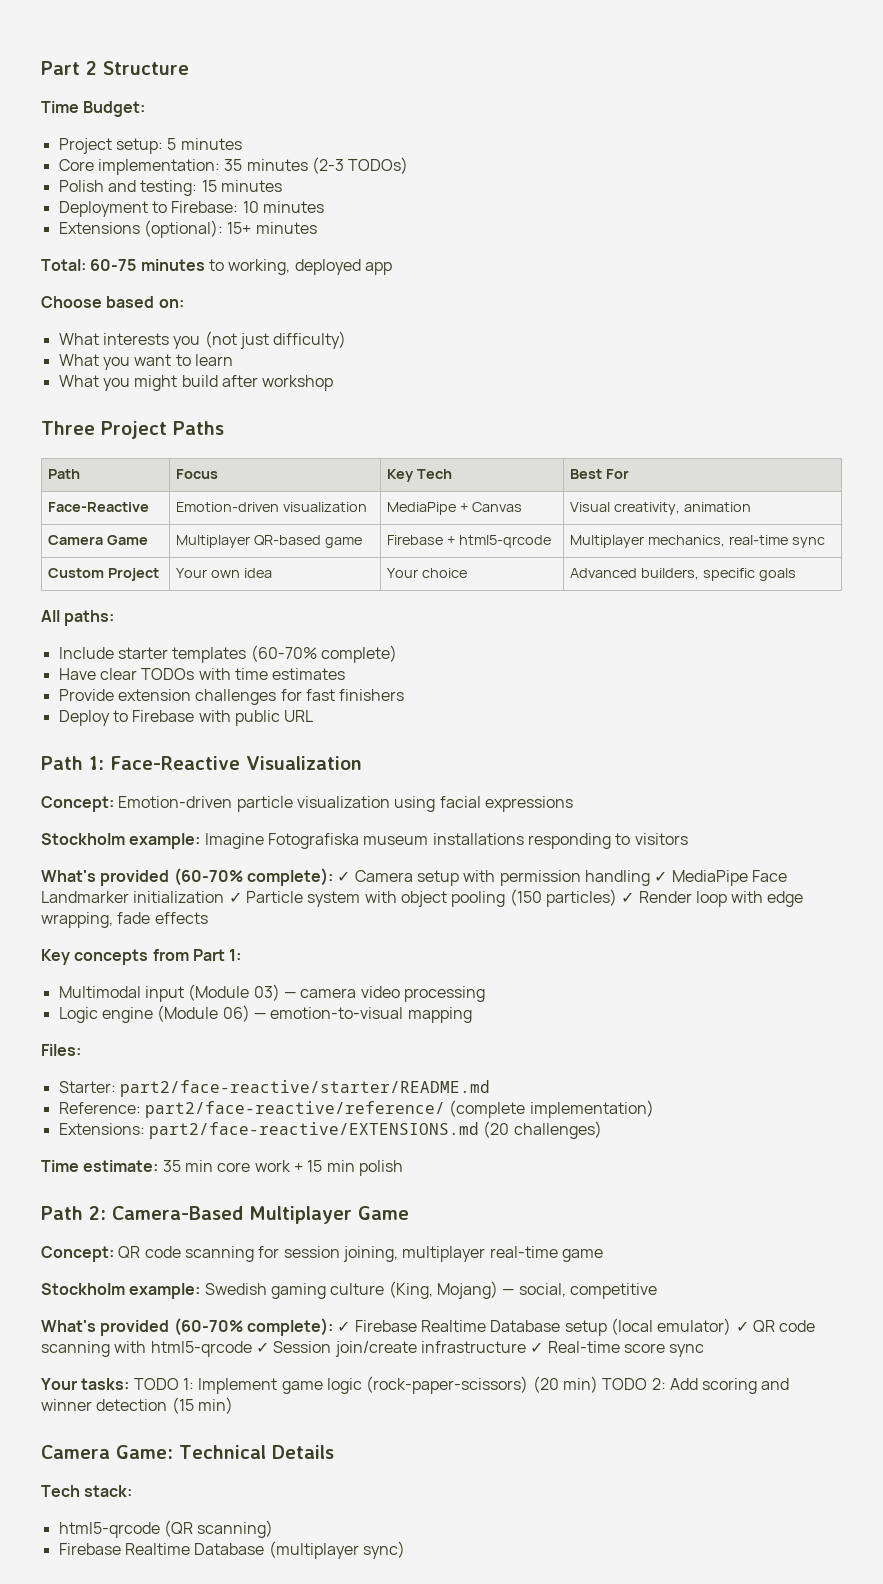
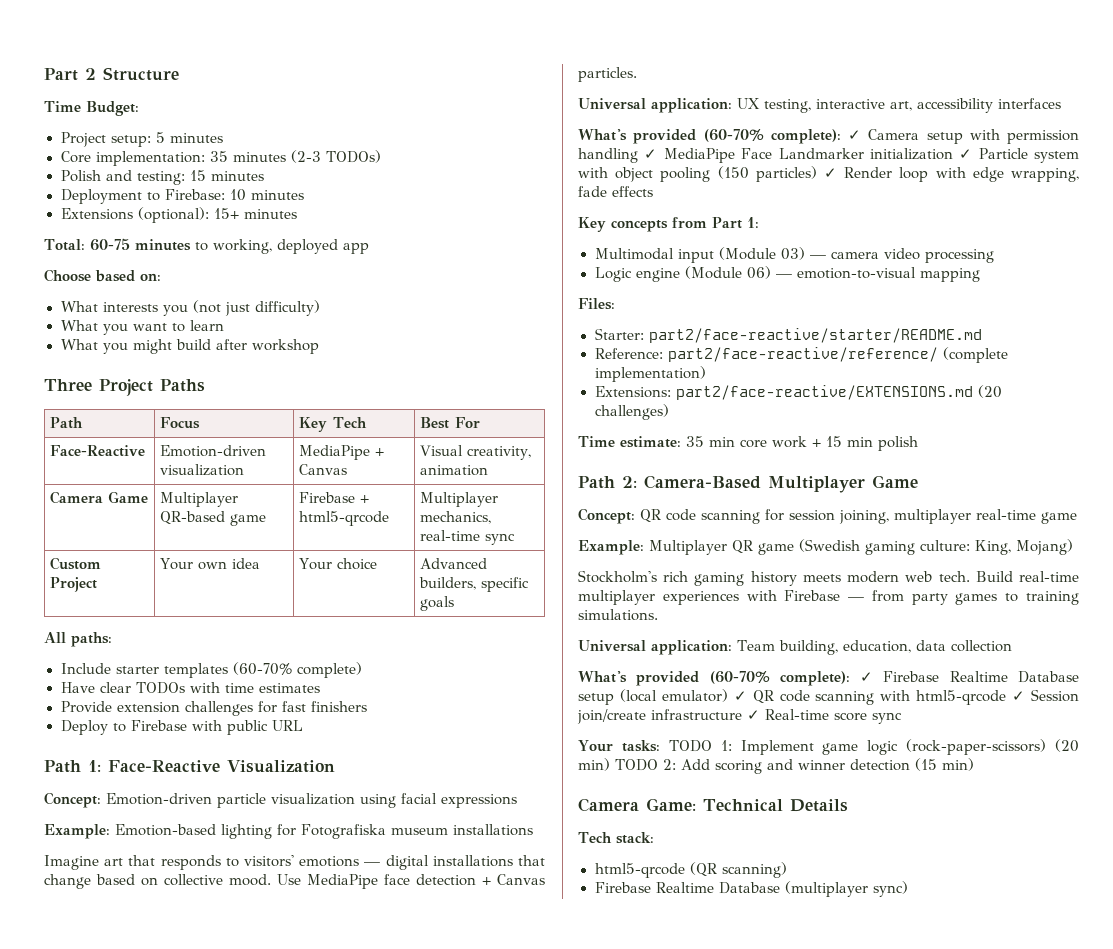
- Stockholm example: Imagine Fotografiska museum installations responding to visitors
+ Example: Emotion-based lighting for Fotografiska museum installations
+ Imagine art that responds to visitors' emotions — digital installations that change based on collective mood. Use MediaPipe face detection + Canvas particles.
+ Universal application: UX testing, interactive art, accessibility interfaces
- Stockholm example: Swedish gaming culture (King, Mojang) — social, competitive
+ Example: Multiplayer QR game (Swedish gaming culture: King, Mojang)
+ Stockholm's rich gaming history meets modern web tech. Build real-time multiplayer experiences with Firebase — from party games to training simulations.
+ Universal application: Team building, education, data collection

